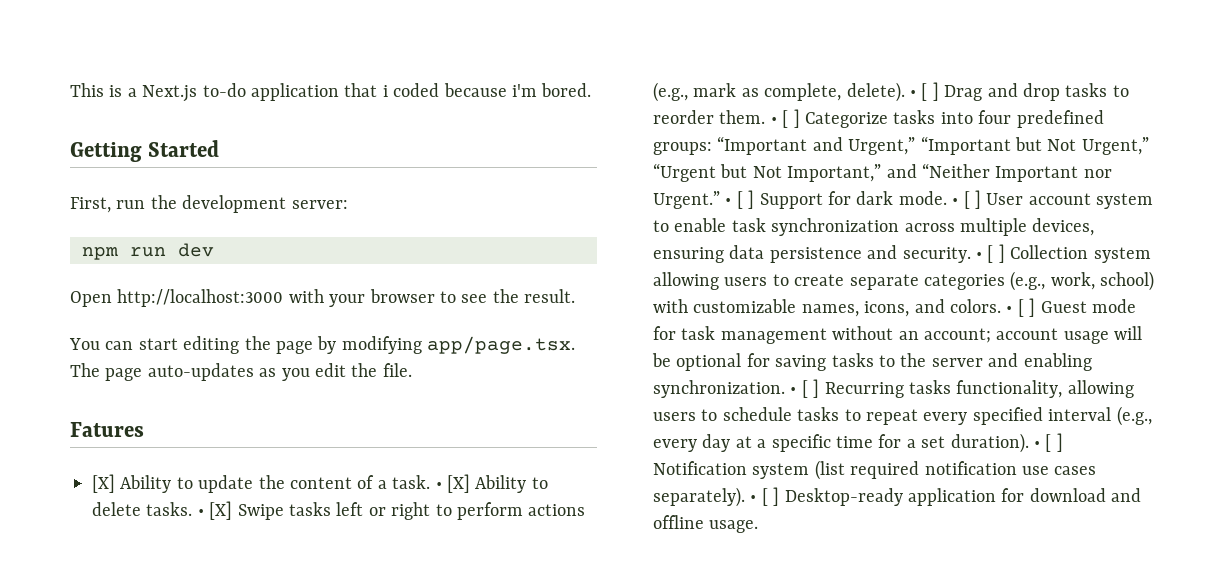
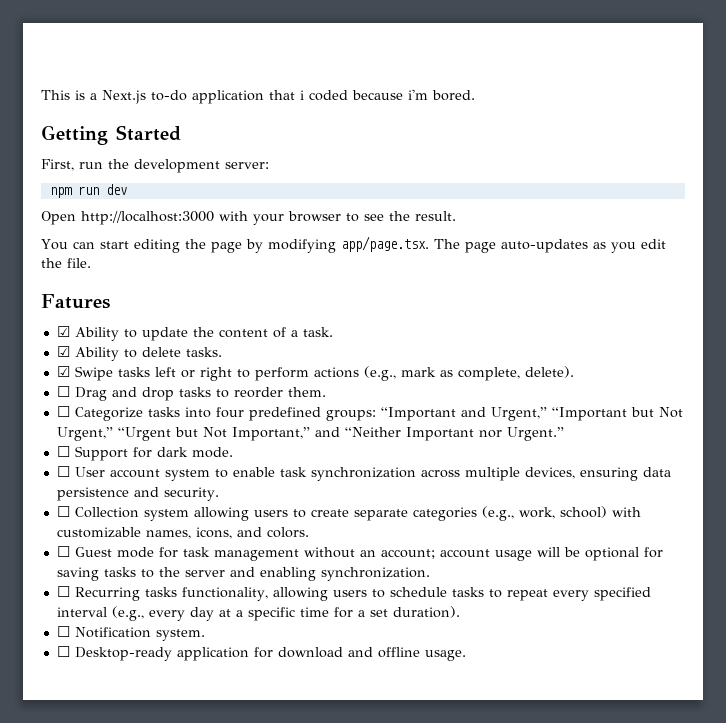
- [X] Ability to update the content of a task. • [X] Ability to delete tasks. • [X] Swipe tasks left or right to perform actions (e.g., mark as complete, delete). • [ ] Drag and drop tasks to reorder them. • [ ] Categorize tasks into four predefined groups:
+ ☑ Ability to update the content of a task.
+ ☑ Ability to delete tasks.
+ ☑ Swipe tasks left or right to perform actions (e.g., mark as complete, delete).
+ ☐ Drag and drop tasks to reorder them.
+ ☐ Categorize tasks into four predefined groups:
- “Important and Urgent,” “Important but Not Urgent,” “Urgent but Not Important,” and “Neither Important nor Urgent.” • [ ] Support for dark mode. • [ ] User account system to enable task synchronization across multiple devices, ensuring data persistence and security. • [ ] Collection system allowing users to create separate categories (e.g., work, school) with customizable names, icons, and colors. • [ ] Guest mode for task management without an account;
+ “Important and Urgent,” “Important but Not Urgent,” “Urgent but Not Important,” and “Neither Important nor Urgent.”
+ ☐ Support for dark mode.
+ ☐ User account system to enable task synchronization across multiple devices, ensuring data persistence and security.
+ ☐ Collection system allowing users to create separate categories (e.g., work, school) with customizable names, icons, and colors.
+ ☐ Guest mode for task management without an account;
- account usage will be optional for saving tasks to the server and enabling synchronization. • [ ] Recurring tasks functionality, allowing users to schedule tasks to repeat every specified interval (e.g., every day at a specific time for a set duration). • [ ] Notification system (list required notification use cases separately). • [ ] Desktop-ready application for download and offline usage.
+ account usage will be optional for saving tasks to the server and enabling synchronization.
+ ☐ Recurring tasks functionality, allowing users to schedule tasks to repeat every specified interval (e.g., every day at a specific time for a set duration).
+ ☐ Notification system.
+ ☐ Desktop-ready application for download and offline usage.

